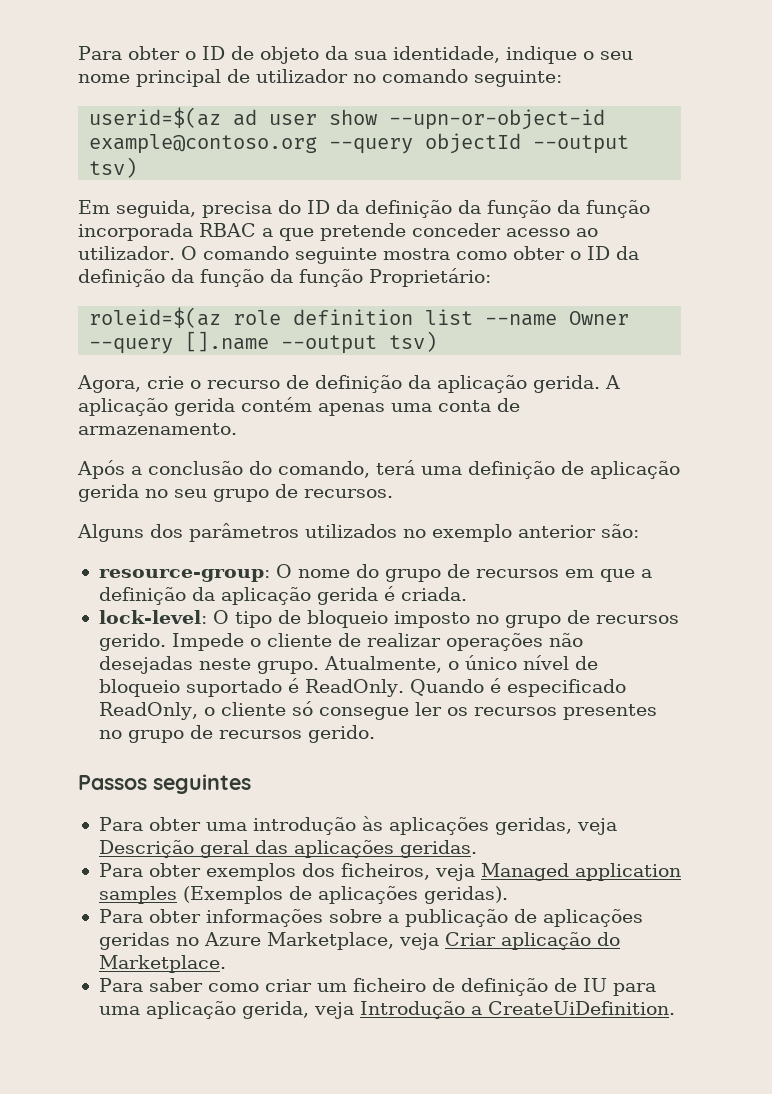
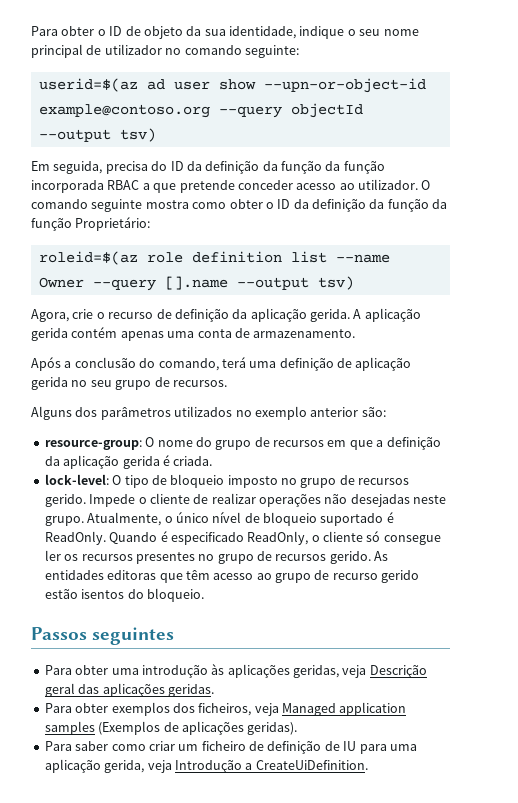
+ As entidades editoras que têm acesso ao grupo de recurso gerido estão isentos do bloqueio.
- Para obter informações sobre a publicação de aplicações geridas no Azure Marketplace, veja Criar aplicação do Marketplace.

